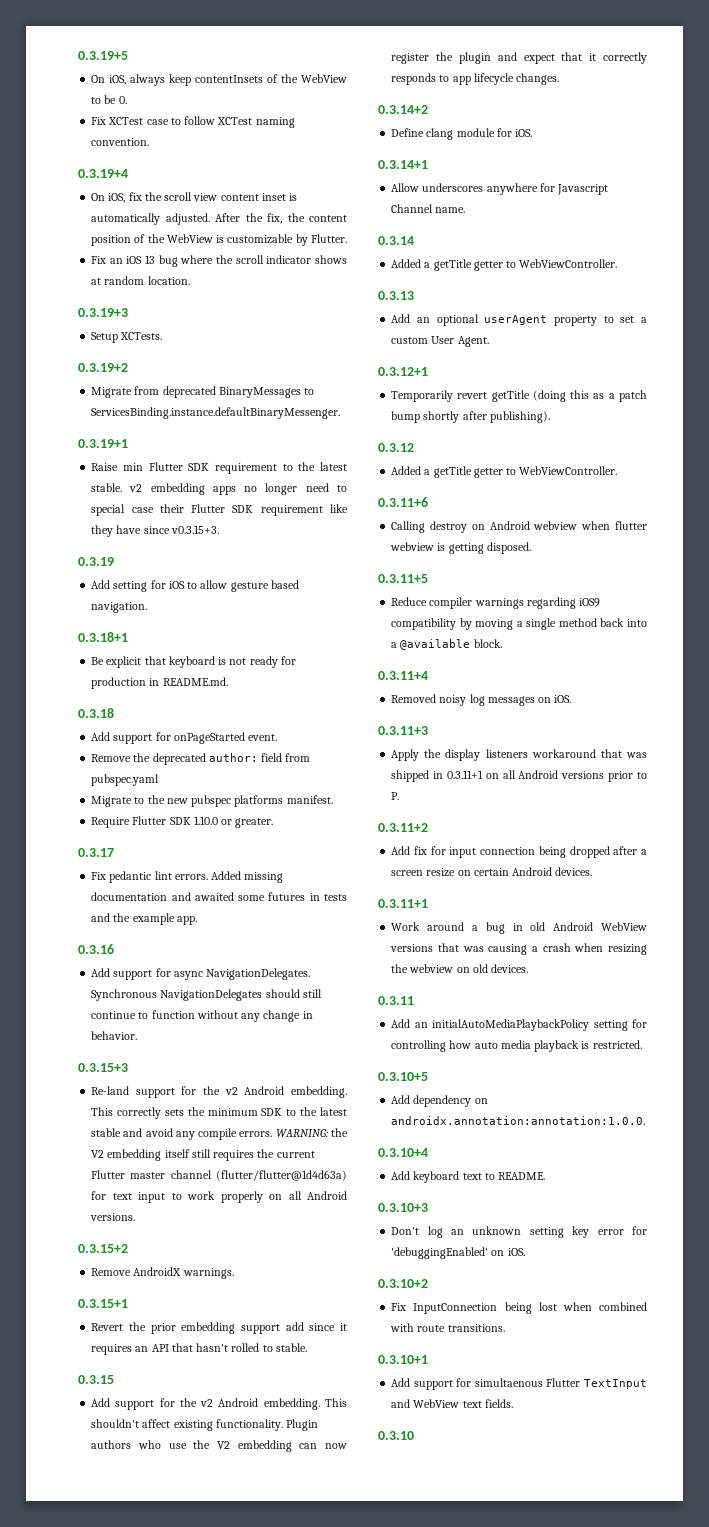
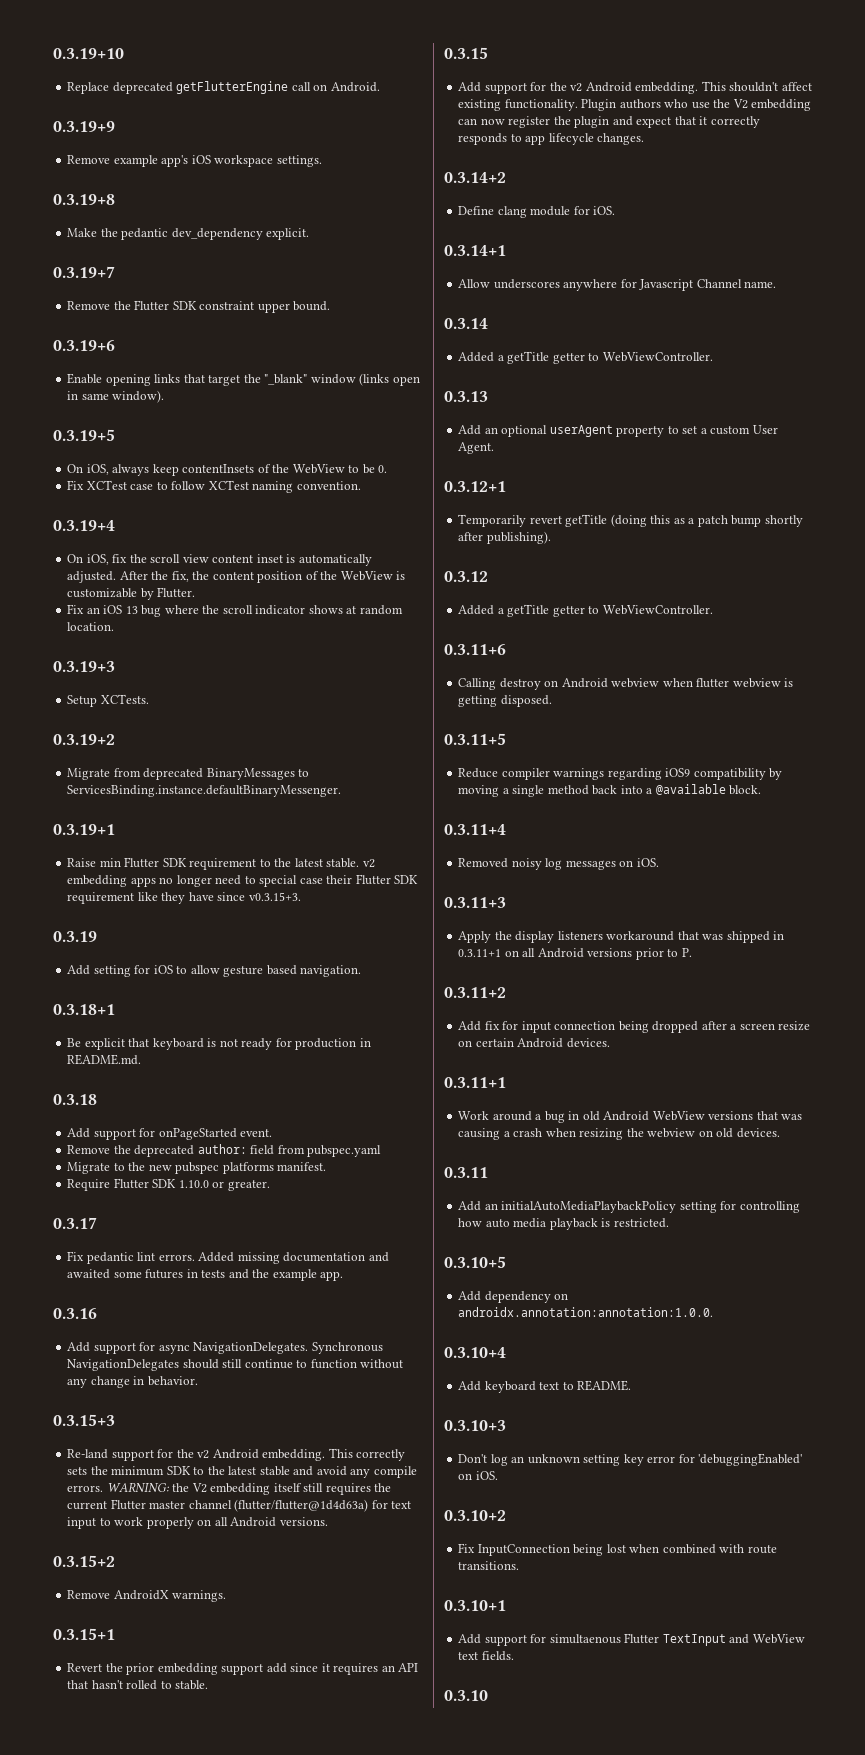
+ 0.3.19+10
+ Replace deprecated getFlutterEngine call on Android.
+ 0.3.19+9
+ Remove example app's iOS workspace settings.
+ 0.3.19+8
+ Make the pedantic dev_dependency explicit.
+ 0.3.19+7
+ Remove the Flutter SDK constraint upper bound.
+ 0.3.19+6
+ Enable opening links that target the "_blank" window (links open in same window).

